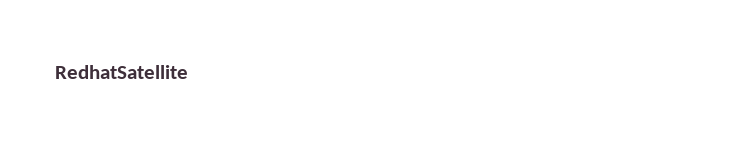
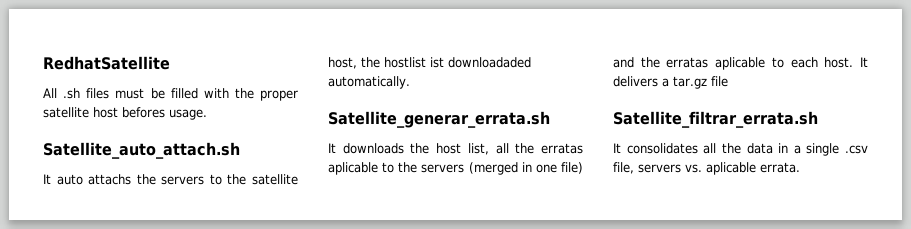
+ All .sh files must be filled with the proper satellite host befores usage.
+ Satellite_auto_attach.sh
+ It auto attachs the servers to the satellite host, the hostlist ist downloadaded automatically.
+ Satellite_generar_errata.sh
+ It downloads the host list, all the erratas aplicable to the servers (merged in one file) and the erratas aplicable to each host. It delivers a tar.gz file
+ Satellite_filtrar_errata.sh
+ It consolidates all the data in a single .csv file, servers vs. aplicable errata.

